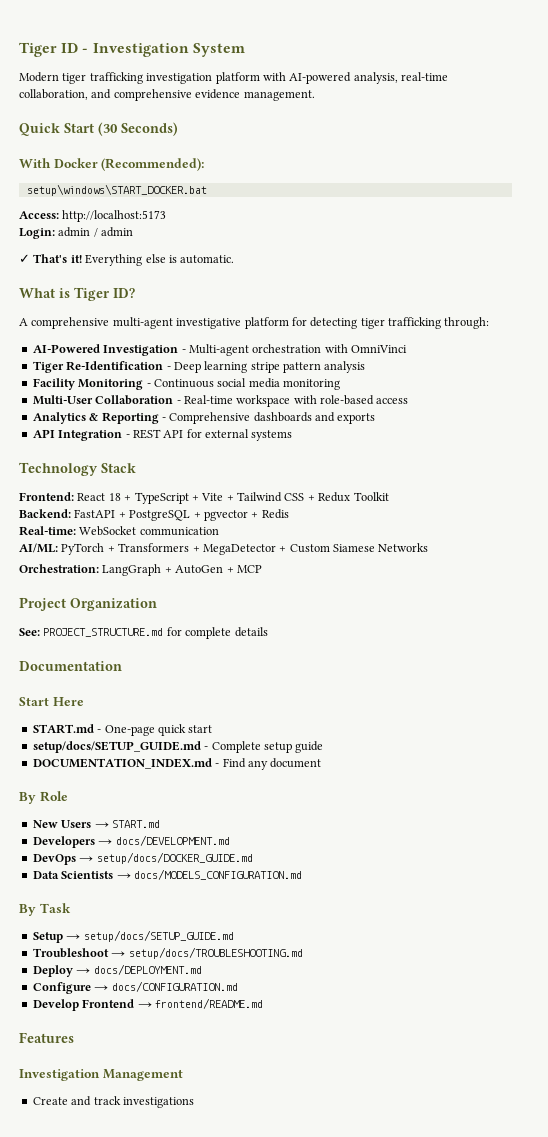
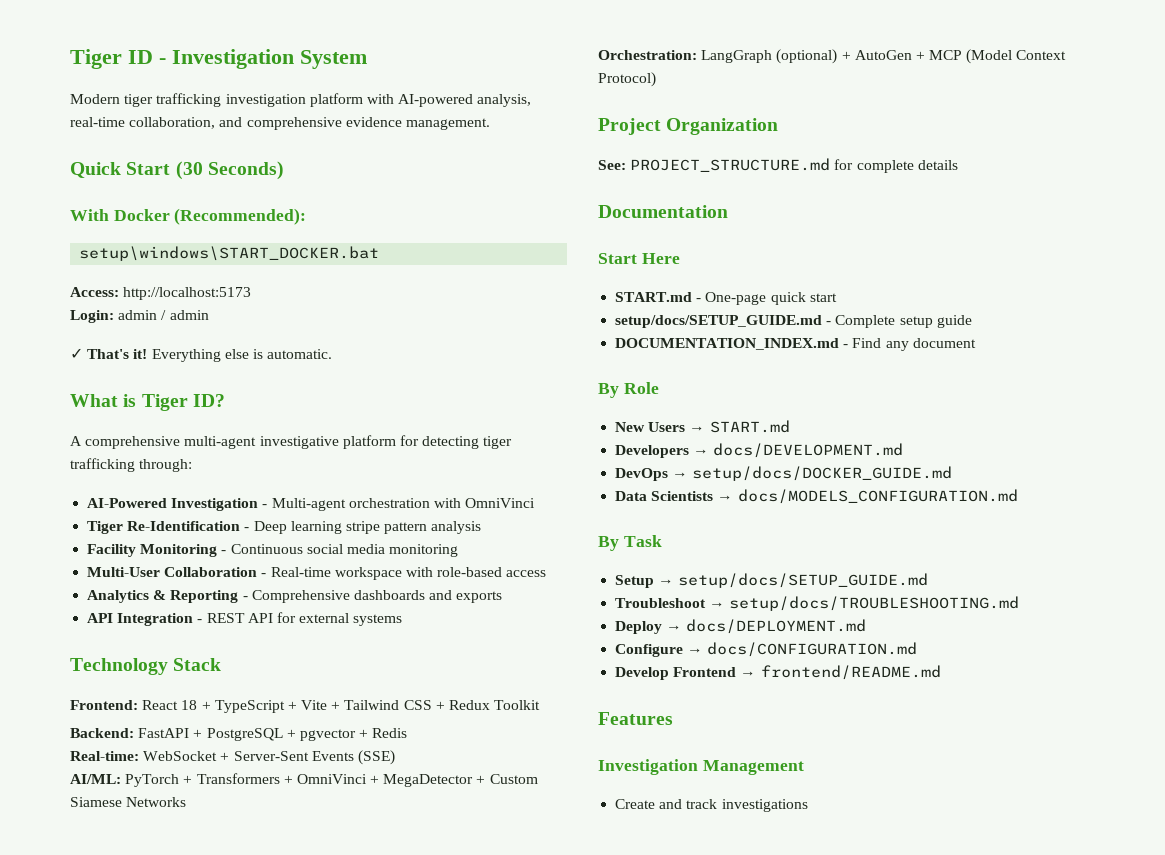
- Real-time: WebSocket communication
+ Real-time: WebSocket + Server-Sent Events (SSE)
- AI/ML: PyTorch + Transformers + MegaDetector + Custom Siamese Networks
+ AI/ML: PyTorch + Transformers + OmniVinci + MegaDetector + Custom Siamese Networks
- Orchestration: LangGraph + AutoGen + MCP
+ Orchestration: LangGraph (optional) + AutoGen + MCP (Model Context Protocol)

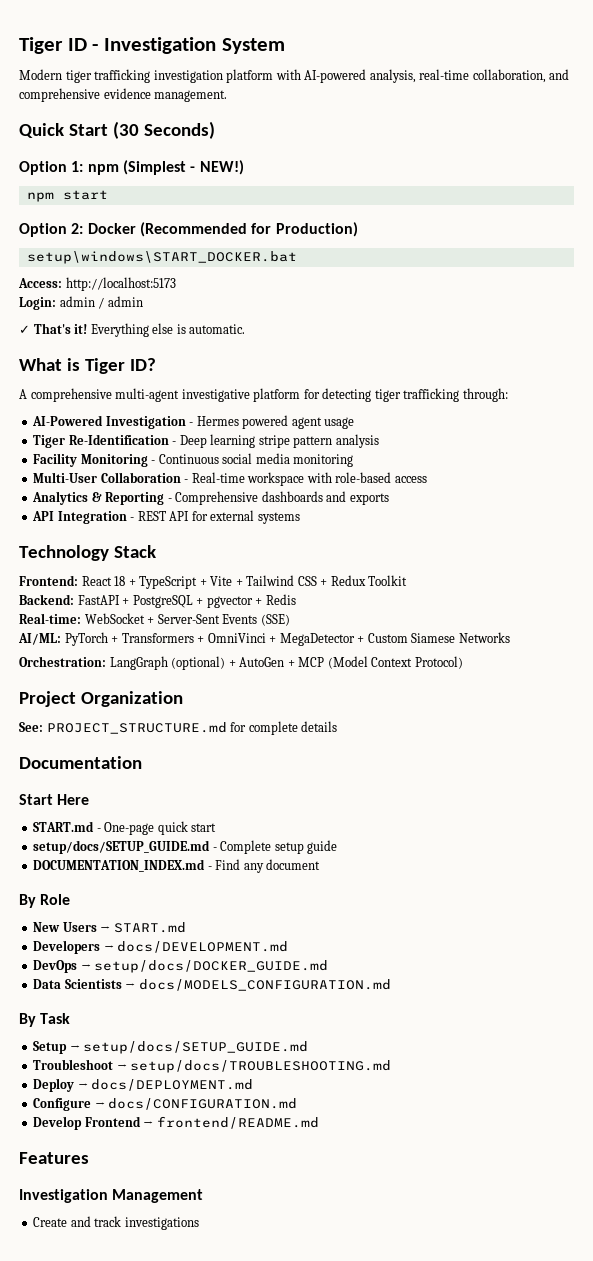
- With Docker (Recommended):
+ Option 1: npm (Simplest - NEW!)
+ npm start
+ Option 2: Docker (Recommended for Production)
- AI-Powered Investigation - Multi-agent orchestration with OmniVinci
+ AI-Powered Investigation - Hermes powered agent usage

